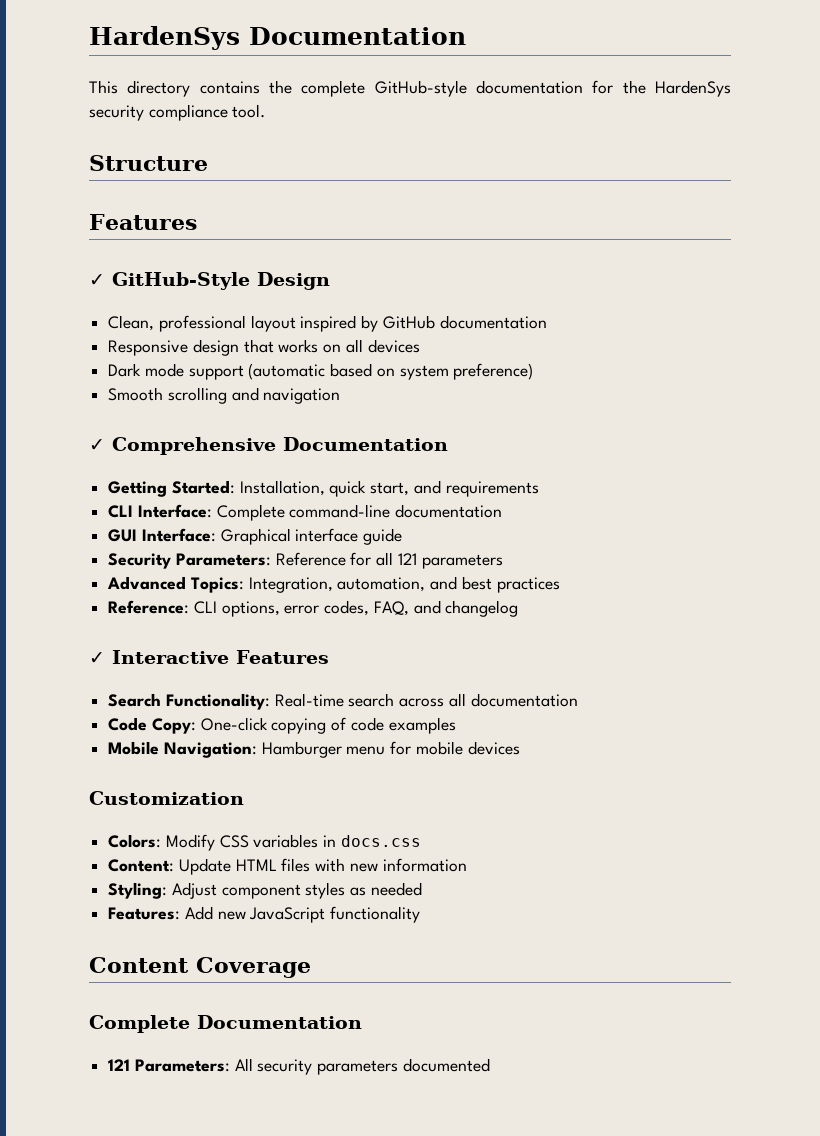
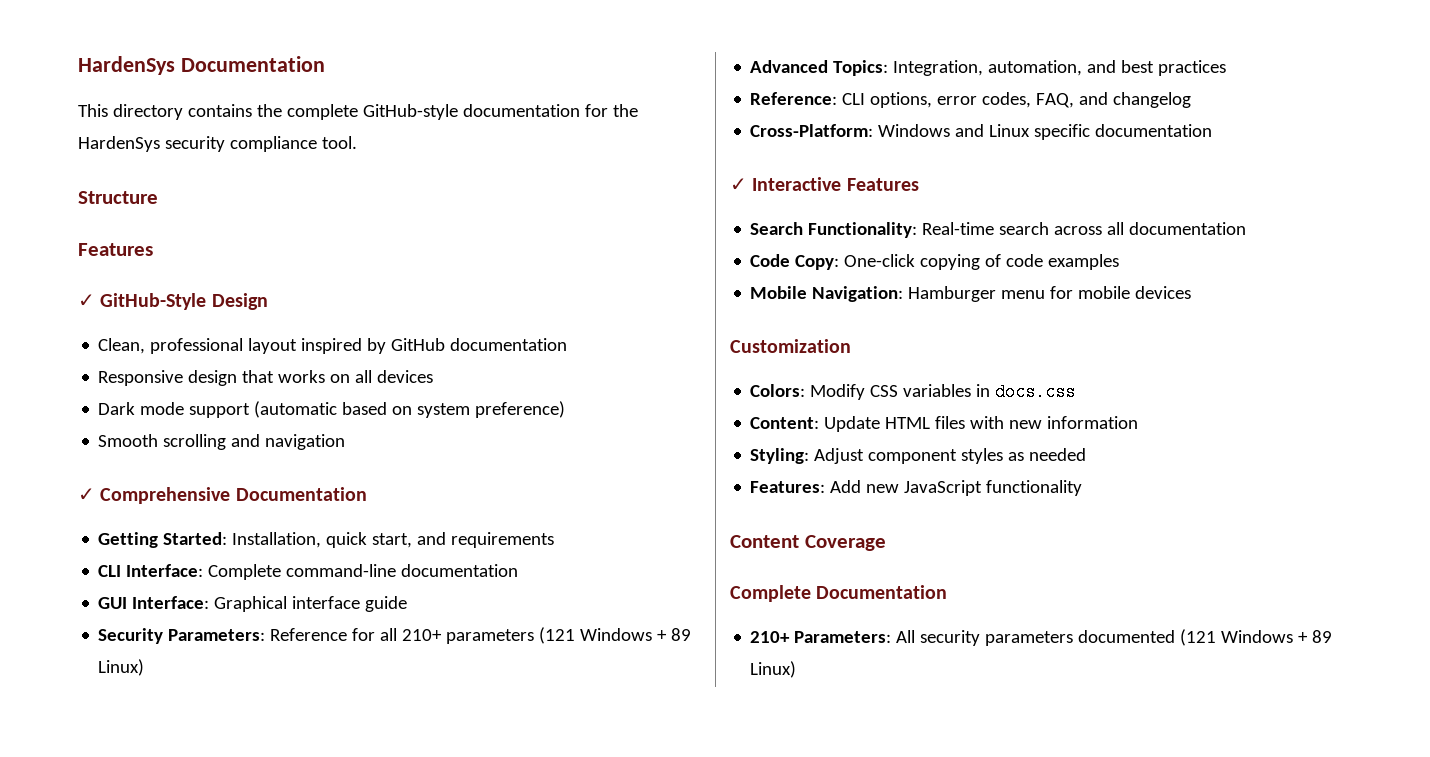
- Security Parameters: Reference for all 121 parameters
+ Security Parameters: Reference for all 210+ parameters (121 Windows + 89 Linux)
+ Cross-Platform: Windows and Linux specific documentation
- 121 Parameters: All security parameters documented
+ 210+ Parameters: All security parameters documented (121 Windows + 89 Linux)

